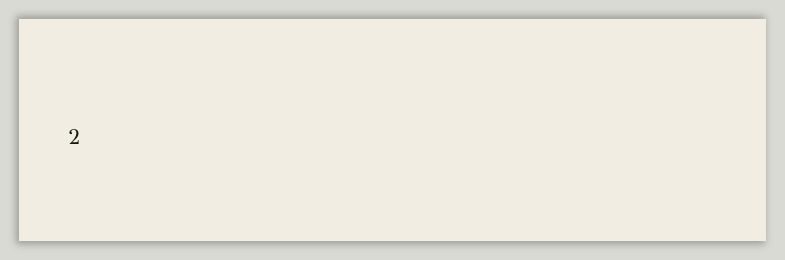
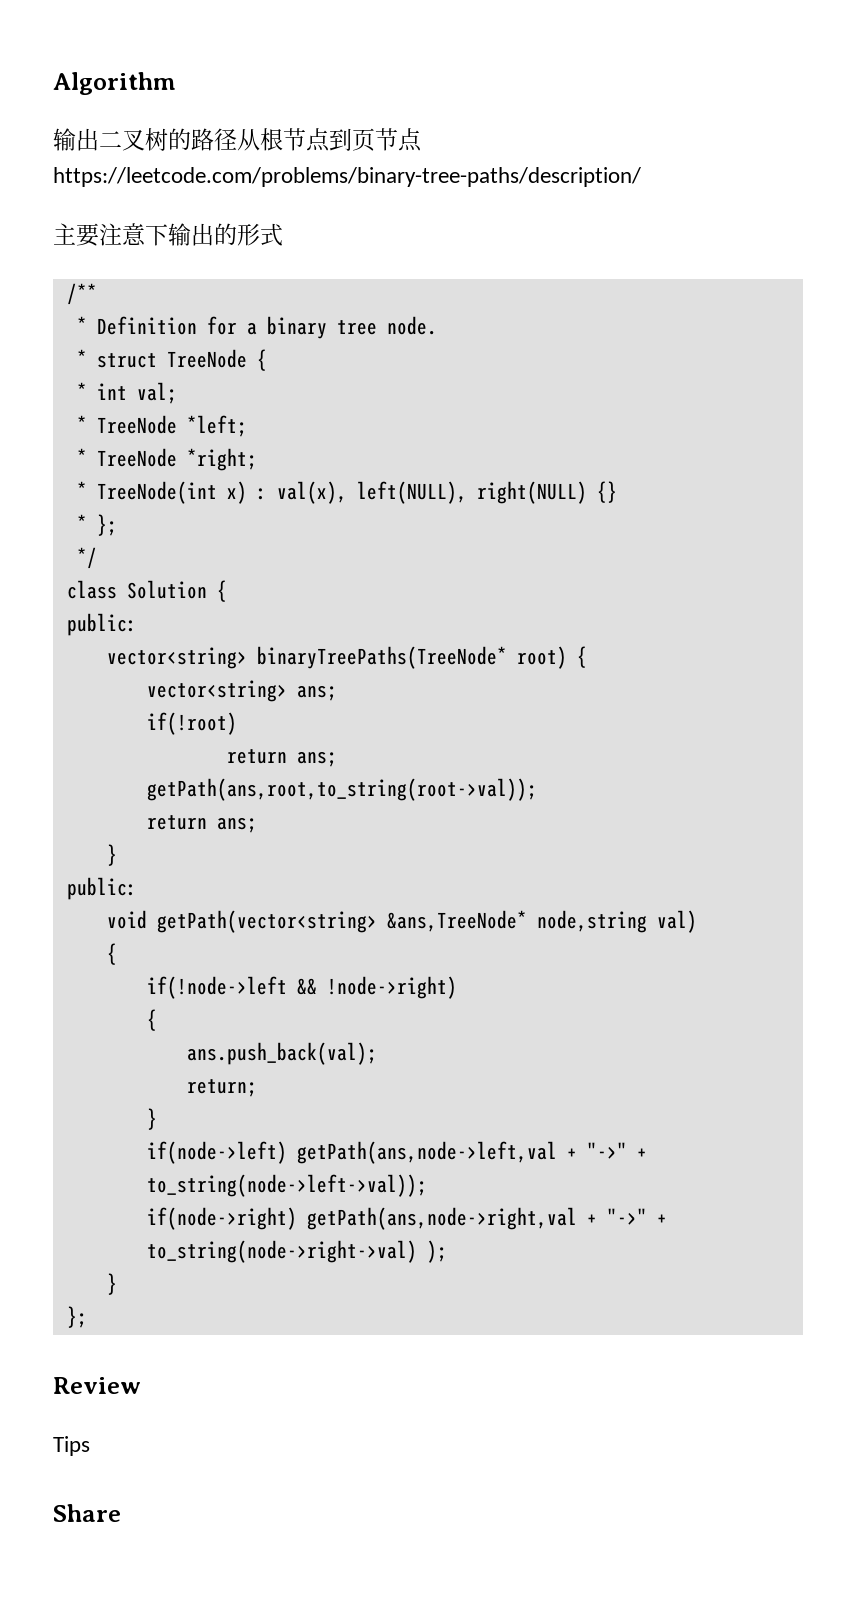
- 2
+ Algorithm
+ 输出二叉树的路径从根节点到页节点https://leetcode.com/problems/binary-tree-paths/description/
+ 主要注意下输出的形式
+ /**
+ * Definition for a binary tree node.
+ * struct TreeNode {
+ * int val;
+ * TreeNode *left;
+ * TreeNode *right;
+ * TreeNode(int x) : val(x), left(NULL), right(NULL) {}
+ * };
+ */
+ class Solution {
+ public:
+ vector<string> binaryTreePaths(TreeNode* root) {
+ vector<string> ans;
+ if(!root)
+ return ans;
+ getPath(ans,root,to_string(root->val));
+ return ans;
+ }
+ public:
+ void getPath(vector<string> &ans,TreeNode* node,string val)
+ {
+ if(!node->left && !node->right)
+ {
+ ans.push_back(val);
+ return;
+ }
+ if(node->left) getPath(ans,node->left,val + "->" + to_string(node->left->val));
+ if(node->right) getPath(ans,node->right,val + "->" + to_string(node->right->val) );
+ }
+ };
+ Review
+ Tips
+ Share

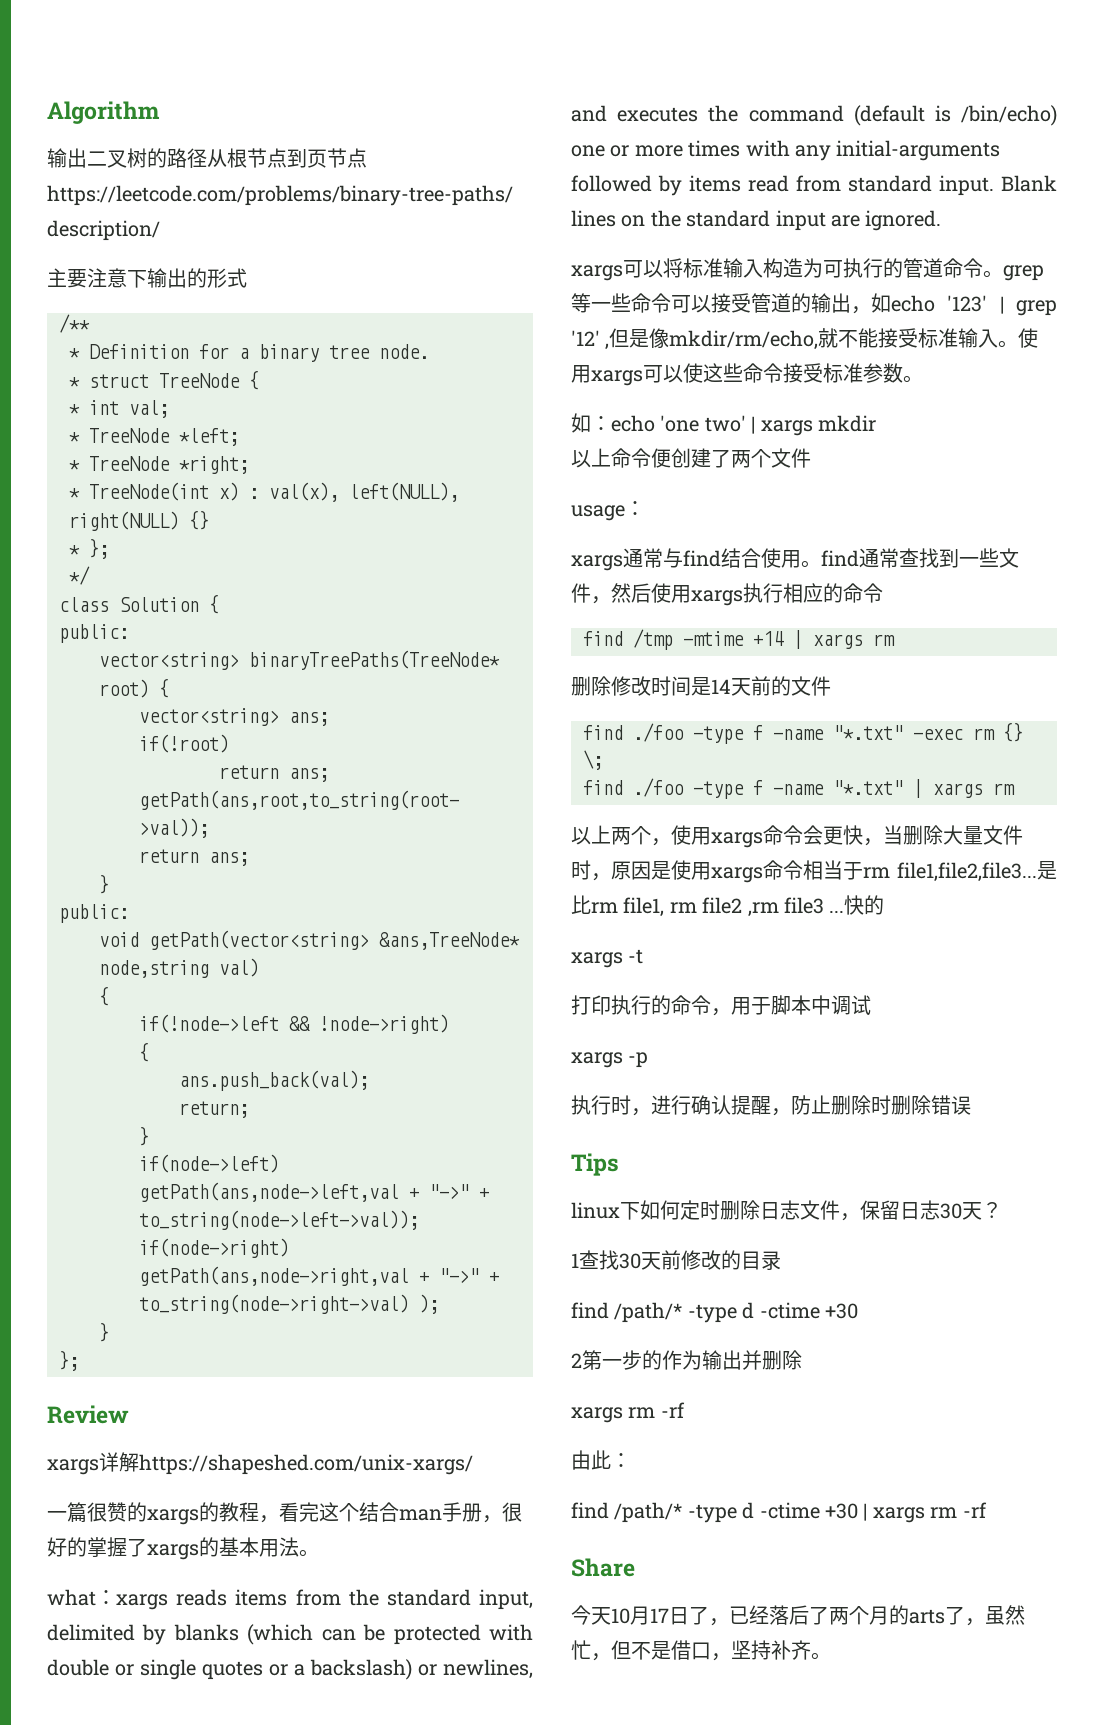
+ xargs详解https://shapeshed.com/unix-xargs/
+ 一篇很赞的xargs的教程，看完这个结合man手册，很好的掌握了xargs的基本用法。
+ what：xargs reads items from the standard input, delimited by blanks (which can be protected with double or single quotes or a backslash) or newlines, and executes the command (default is /bin/echo) one or more times with any initial-arguments followed by items read from standard input. Blank lines on the standard input are ignored.
+ xargs可以将标准输入构造为可执行的管道命令。grep等一些命令可以接受管道的输出，如echo '123' | grep '12' ,但是像mkdir/rm/echo,就不能接受标准输入。使用xargs可以使这些命令接受标准参数。
+ 如：echo 'one two' | xargs mkdir
+ 以上命令便创建了两个文件
+ usage：
+ xargs通常与find结合使用。find通常查找到一些文件，然后使用xargs执行相应的命令
+ find /tmp -mtime +14 | xargs rm
+ 删除修改时间是14天前的文件
+ find ./foo -type f -name "*.txt" -exec rm {} \;
+ find ./foo -type f -name "*.txt" | xargs rm
+ 以上两个，使用xargs命令会更快，当删除大量文件时，原因是使用xargs命令相当于rm file1,file2,file3...是比rm file1, rm file2 ,rm file3 ...快的
+ xargs -t
+ 打印执行的命令，用于脚本中调试
+ xargs -p
+ 执行时，进行确认提醒，防止删除时删除错误
  Tips
+ linux下如何定时删除日志文件，保留日志30天？
+ 1查找30天前修改的目录
+ find /path/* -type d -ctime +30
+ 2第一步的作为输出并删除
+ xargs rm -rf
+ 由此：
+ find /path/* -type d -ctime +30 | xargs rm -rf
  Share
+ 今天10月17日了，已经落后了两个月的arts了，虽然忙，但不是借口，坚持补齐。

